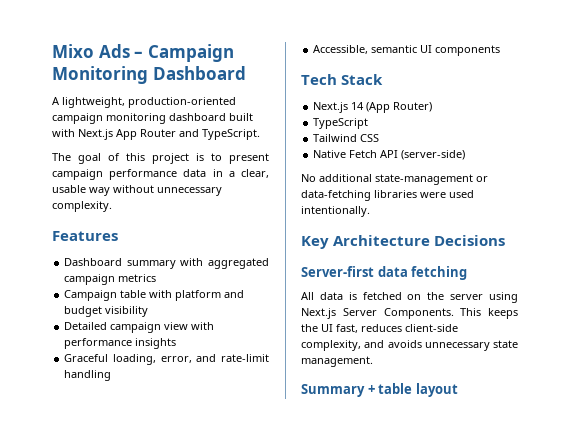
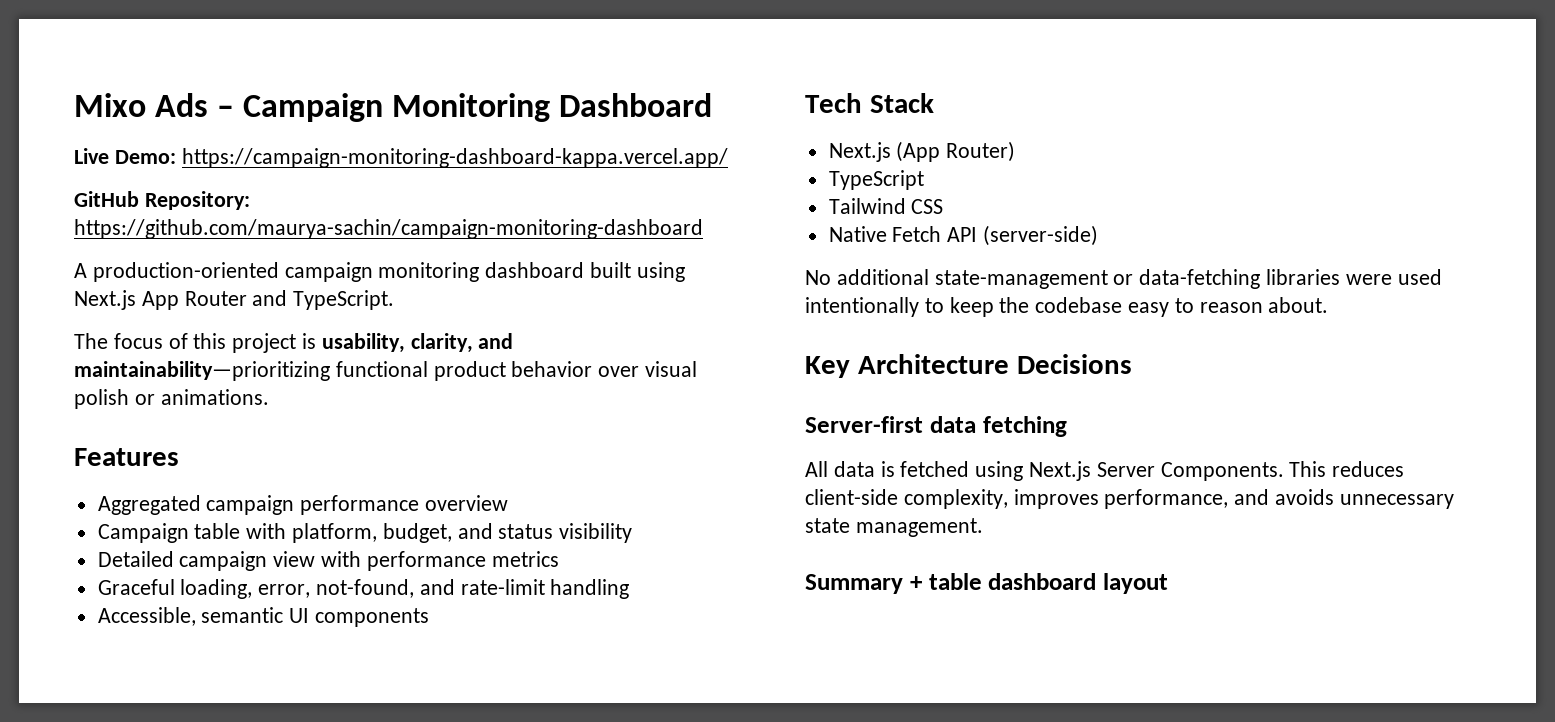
+ Live Demo: https://campaign-monitoring-dashboard-kappa.vercel.app/
+ GitHub Repository: https://github.com/maurya-sachin/campaign-monitoring-dashboard
- A lightweight, production-oriented campaign monitoring dashboard built with Next.js App Router and TypeScript.
+ A production-oriented campaign monitoring dashboard built using Next.js App Router and TypeScript.
- The goal of this project is to present campaign performance data in a clear, usable way without unnecessary complexity.
+ The focus of this project is usability, clarity, and maintainability—prioritizing functional product behavior over visual polish or animations.
  Features
- Dashboard summary with aggregated campaign metrics
+ Aggregated campaign performance overview
- Campaign table with platform and budget visibility
+ Campaign table with platform, budget, and status visibility
- Detailed campaign view with performance insights
+ Detailed campaign view with performance metrics
- Graceful loading, error, and rate-limit handling
+ Graceful loading, error, not-found, and rate-limit handling
- Next.js 14 (App Router)
+ Next.js (App Router)
- No additional state-management or data-fetching libraries were used intentionally.
+ No additional state-management or data-fetching libraries were used intentionally to keep the codebase easy to reason about.
- All data is fetched on the server using Next.js Server Components.
+ All data is fetched using Next.js Server Components.
- This keeps the UI fast, reduces client-side complexity, and avoids unnecessary state management.
+ This reduces client-side complexity, improves performance, and avoids unnecessary state management.
- Summary + table layout
+ Summary + table dashboard layout

